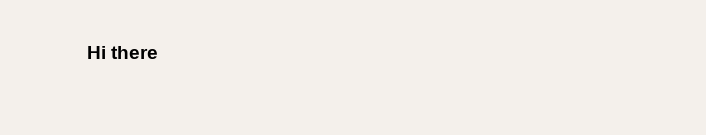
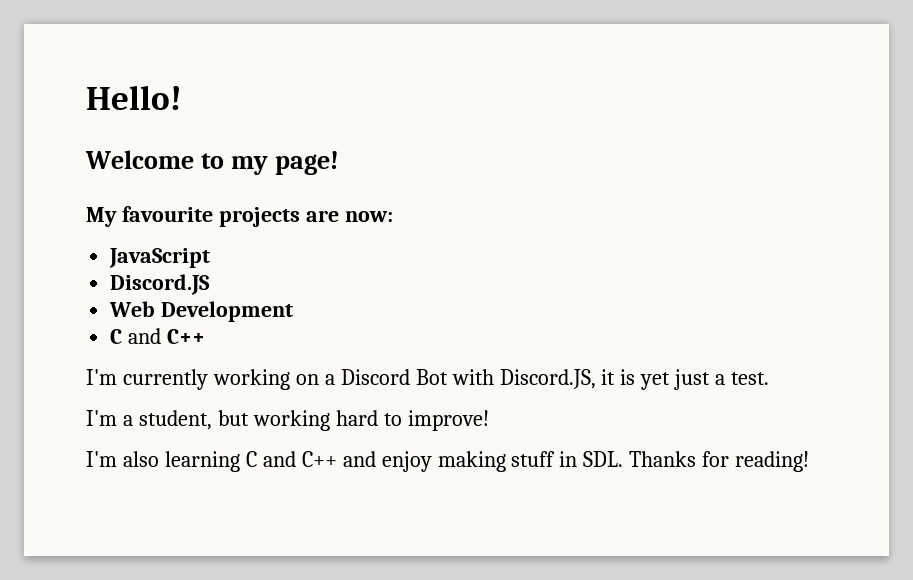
- Hi there
+ Hello!
+ Welcome to my page!
+ My favourite projects are now:
+ JavaScript
+ Discord.JS
+ Web Development
+ C and C++
+ I'm currently working on a Discord Bot with Discord.JS, it is yet just a test.
+ I'm a student, but working hard to improve!
+ I'm also learning C and C++ and enjoy making stuff in SDL. Thanks for reading!

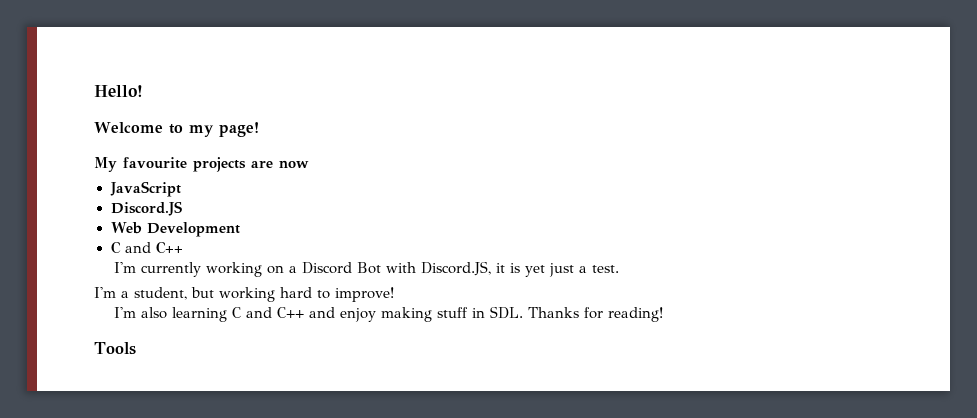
- My favourite projects are now:
+ My favourite projects are now
+ Tools

